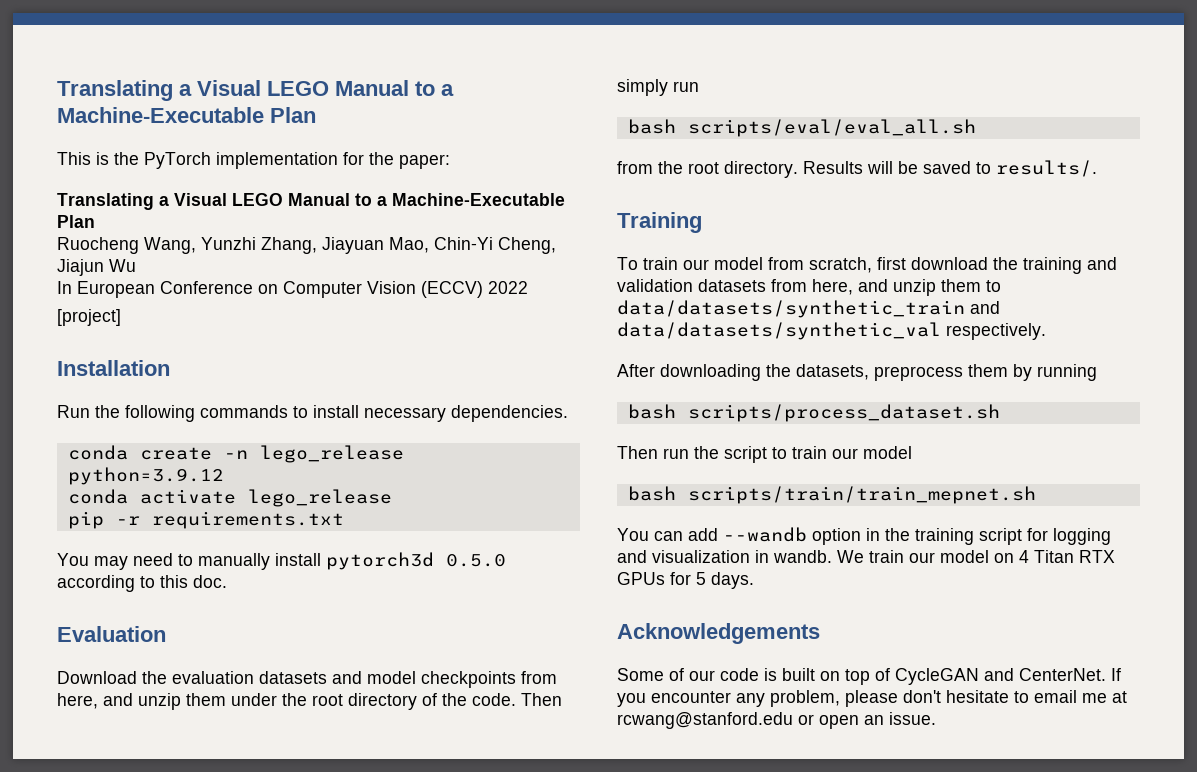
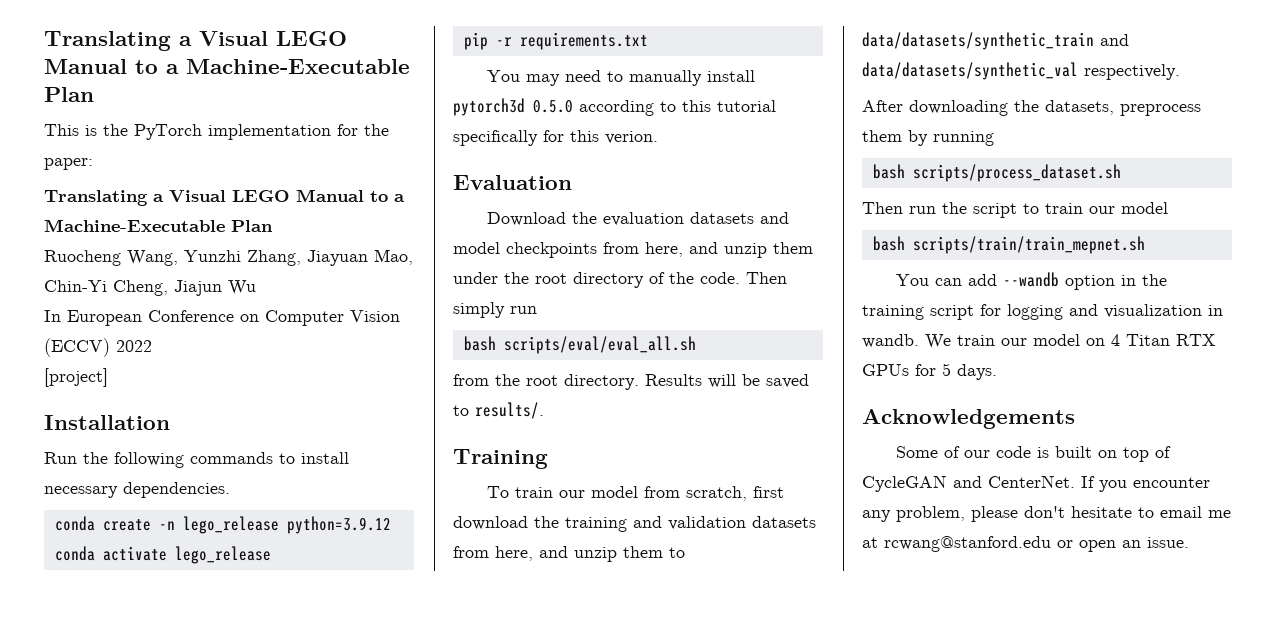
- You may need to manually install pytorch3d 0.5.0 according to this doc.
+ You may need to manually install pytorch3d 0.5.0 according to this tutorial specifically for this verion.

